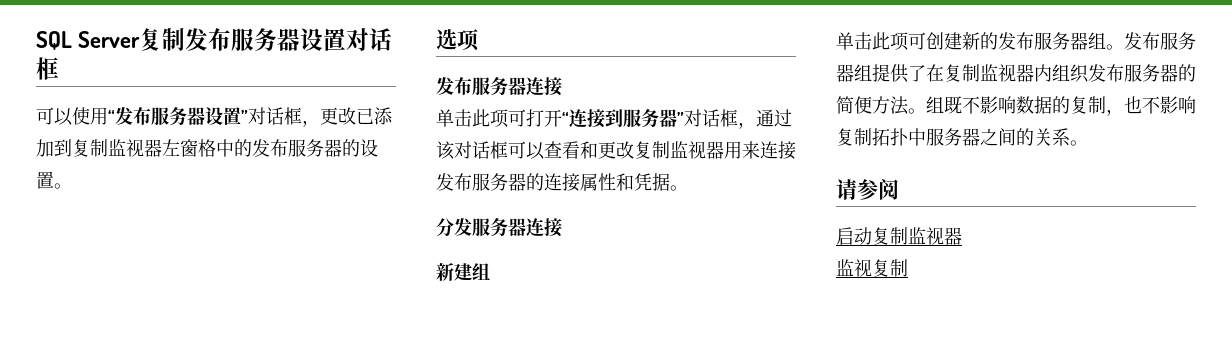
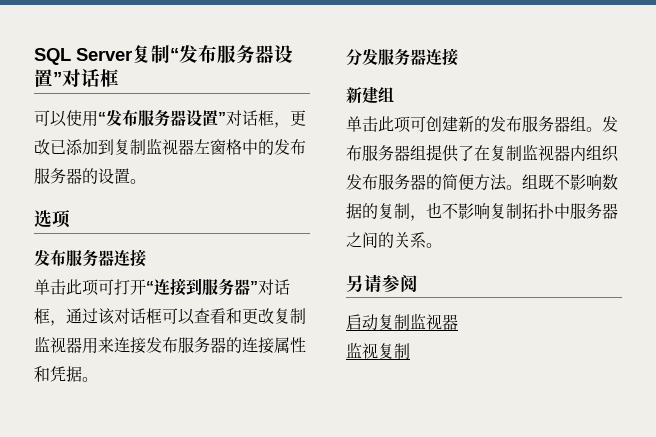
- SQL Server复制发布服务器设置对话框
+ SQL Server复制“发布服务器设置”对话框
- 请参阅
+ 另请参阅

